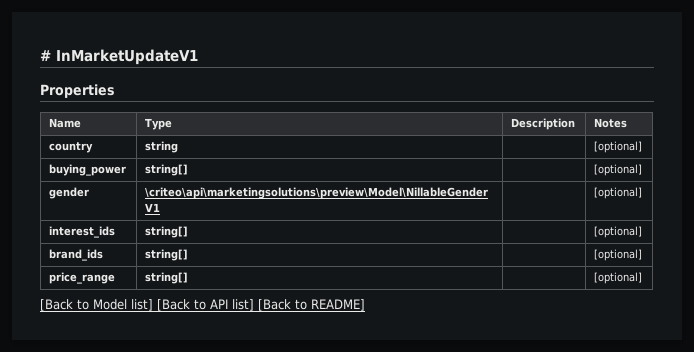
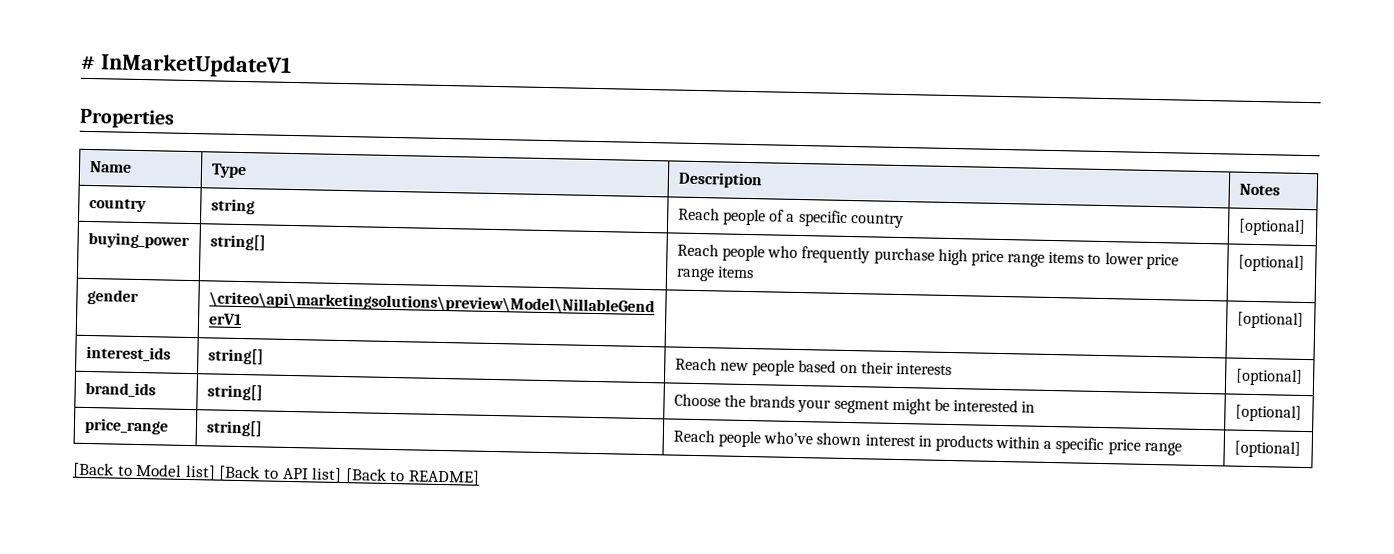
- country | string | | [optional]
- buying_power | string[] | | [optional]
+ country | string | Reach people of a specific country | [optional]
+ buying_power | string[] | Reach people who frequently purchase high price range items to lower price range items | [optional]
- interest_ids | string[] | | [optional]
- brand_ids | string[] | | [optional]
- price_range | string[] | | [optional]
+ interest_ids | string[] | Reach new people based on their interests | [optional]
+ brand_ids | string[] | Choose the brands your segment might be interested in | [optional]
+ price_range | string[] | Reach people who’ve shown interest in products within a specific price range | [optional]

